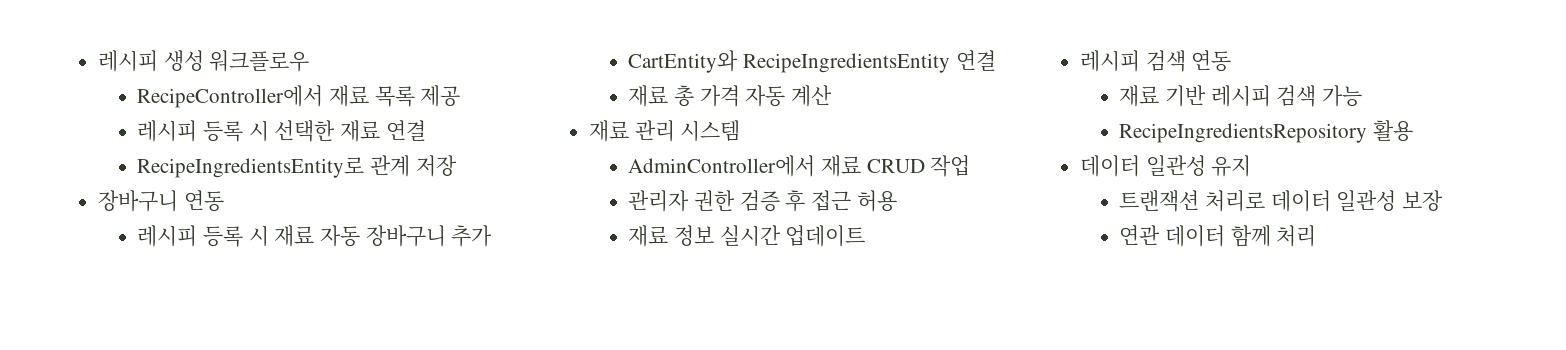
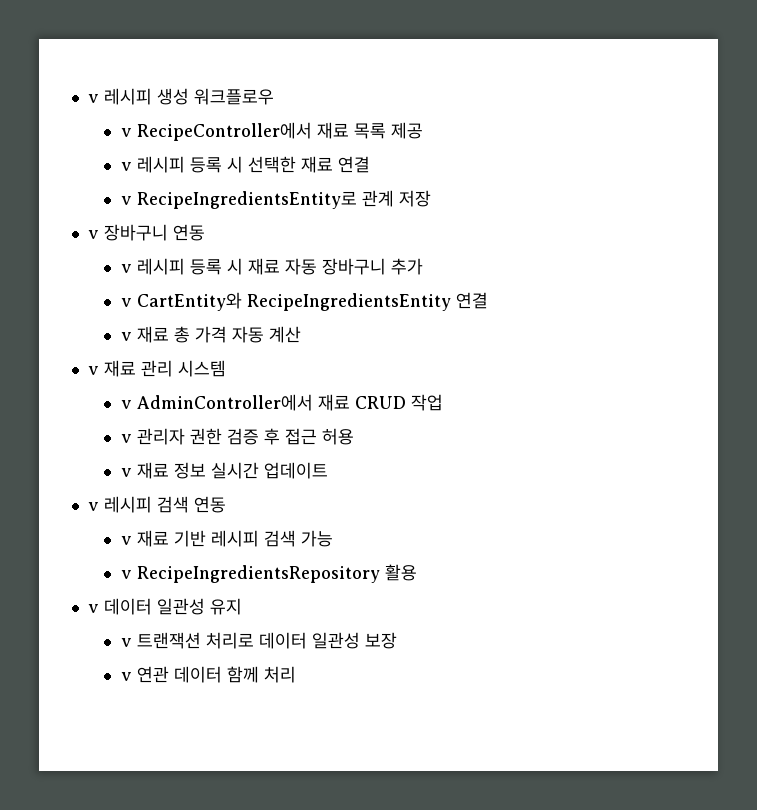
- 레시피 생성 워크플로우
+ v 레시피 생성 워크플로우
- RecipeController에서 재료 목록 제공
+ v RecipeController에서 재료 목록 제공
- 레시피 등록 시 선택한 재료 연결
+ v 레시피 등록 시 선택한 재료 연결
- RecipeIngredientsEntity로 관계 저장
+ v RecipeIngredientsEntity로 관계 저장
- 장바구니 연동
+ v 장바구니 연동
- 레시피 등록 시 재료 자동 장바구니 추가
+ v 레시피 등록 시 재료 자동 장바구니 추가
- CartEntity와 RecipeIngredientsEntity 연결
+ v CartEntity와 RecipeIngredientsEntity 연결
- 재료 총 가격 자동 계산
+ v 재료 총 가격 자동 계산
- 재료 관리 시스템
+ v 재료 관리 시스템
- AdminController에서 재료 CRUD 작업
+ v AdminController에서 재료 CRUD 작업
- 관리자 권한 검증 후 접근 허용
+ v 관리자 권한 검증 후 접근 허용
- 재료 정보 실시간 업데이트
+ v 재료 정보 실시간 업데이트
- 레시피 검색 연동
+ v 레시피 검색 연동
- 재료 기반 레시피 검색 가능
+ v 재료 기반 레시피 검색 가능
- RecipeIngredientsRepository 활용
+ v RecipeIngredientsRepository 활용
- 데이터 일관성 유지
+ v 데이터 일관성 유지
- 트랜잭션 처리로 데이터 일관성 보장
+ v 트랜잭션 처리로 데이터 일관성 보장
- 연관 데이터 함께 처리
+ v 연관 데이터 함께 처리

